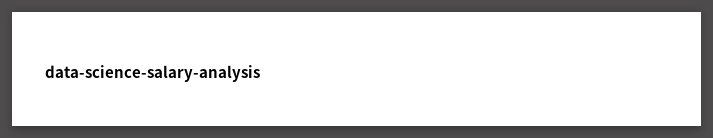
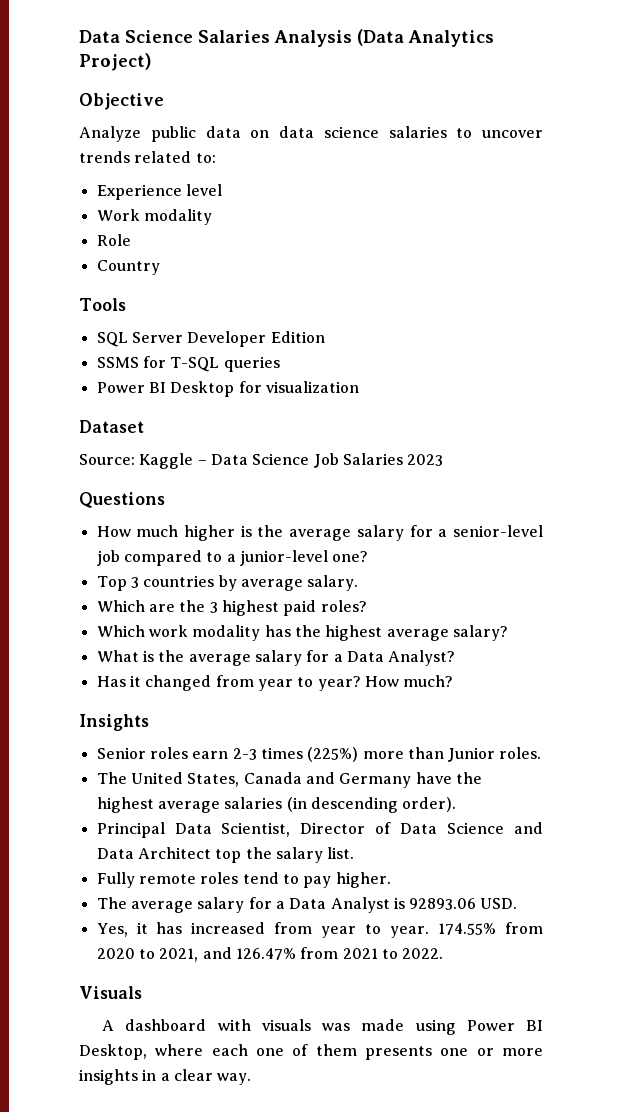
- data-science-salary-analysis
+ Data Science Salaries Analysis (Data Analytics Project)
+ Objective
+ Analyze public data on data science salaries to uncover trends related to:
+ Experience level
+ Work modality
+ Role
+ Country
+ Tools
+ SQL Server Developer Edition
+ SSMS for T-SQL queries
+ Power BI Desktop for visualization
+ Dataset
+ Source: Kaggle – Data Science Job Salaries 2023
+ Questions
+ How much higher is the average salary for a senior-level job compared to a junior-level one?
+ Top 3 countries by average salary.
+ Which are the 3 highest paid roles?
+ Which work modality has the highest average salary?
+ What is the average salary for a Data Analyst?
+ Has it changed from year to year? How much?
+ Insights
+ Senior roles earn 2-3 times (225%) more than Junior roles.
+ The United States, Canada and Germany have the highest average salaries (in descending order).
+ Principal Data Scientist, Director of Data Science and Data Architect top the salary list.
+ Fully remote roles tend to pay higher.
+ The average salary for a Data Analyst is 92893.06 USD.
+ Yes, it has increased from year to year. 174.55% from 2020 to 2021, and 126.47% from 2021 to 2022.
+ Visuals
+ A dashboard with visuals was made using Power BI Desktop, where each one of them presents one or more insights in a clear way.

